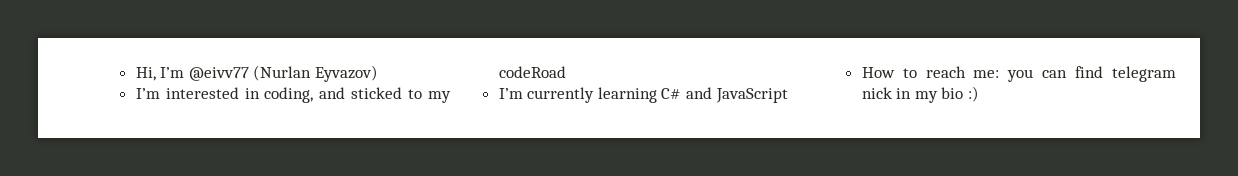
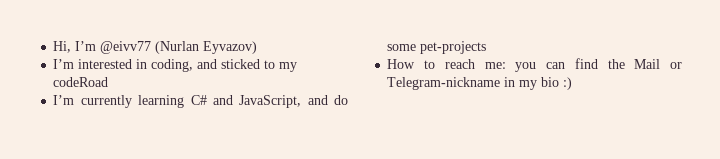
- I’m currently learning C# and JavaScript
+ I’m currently learning C# and JavaScript, and do some pet-projects
- How to reach me: you can find telegram nick in my bio :)
+ How to reach me: you can find the Mail or Telegram-nickname in my bio :)

